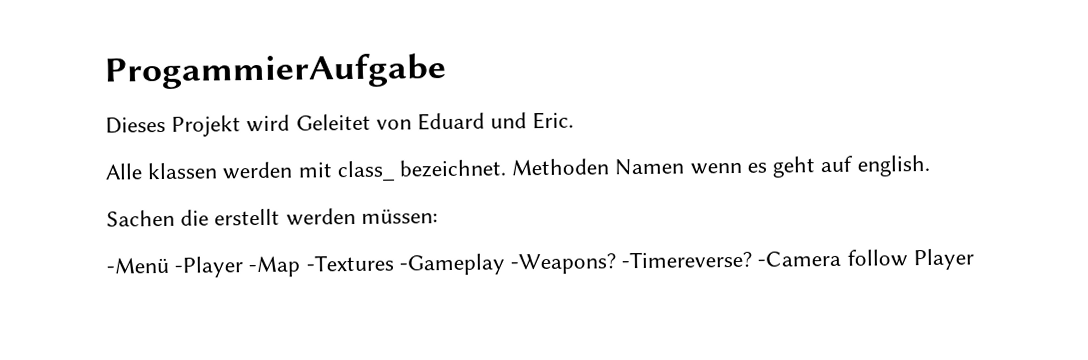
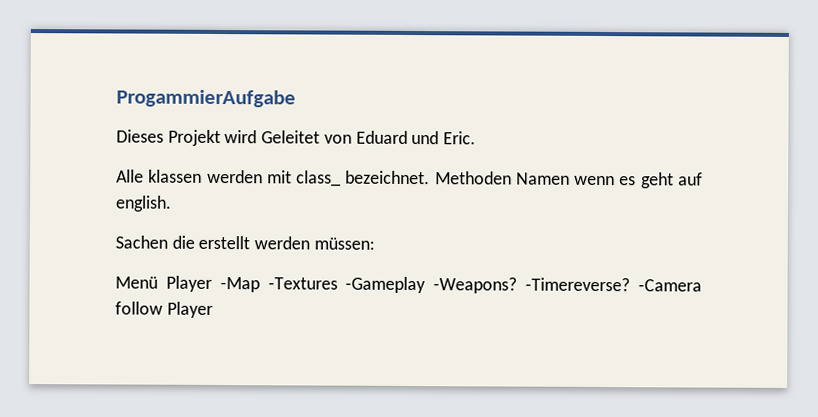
- -Menü -Player -Map -Textures -Gameplay -Weapons?
+ Menü Player -Map -Textures -Gameplay -Weapons?

